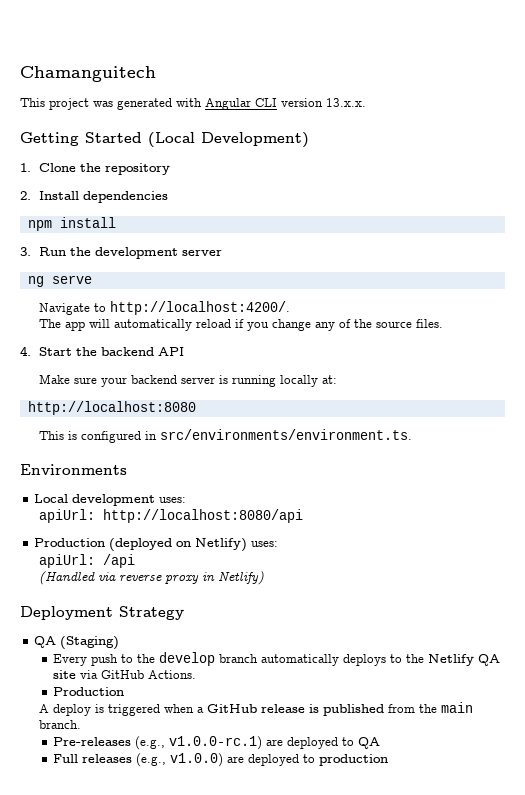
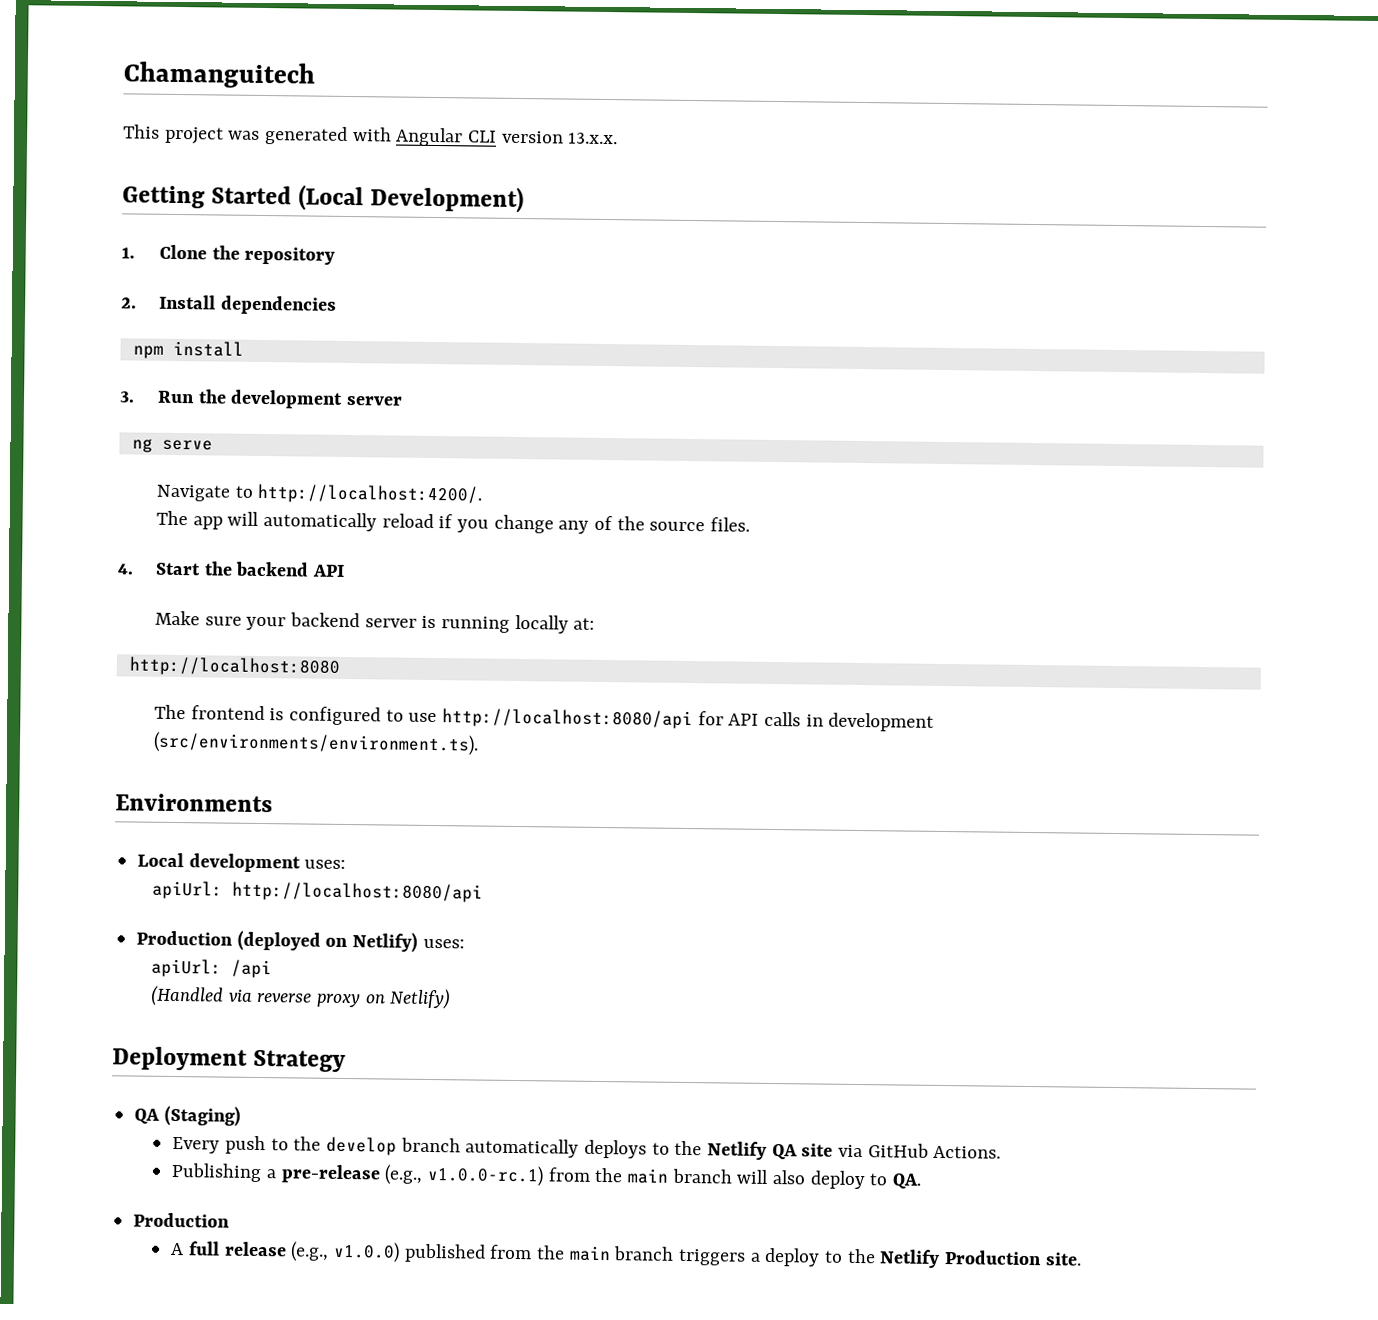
- This is configured in src/environments/environment.ts.
+ The frontend is configured to use http://localhost:8080/api for API calls in development (src/environments/environment.ts).
- (Handled via reverse proxy in Netlify)
+ (Handled via reverse proxy on Netlify)
  Every push to the develop branch automatically deploys to the Netlify QA site via GitHub Actions.
+ Publishing a pre-release (e.g., v1.0.0-rc.1) from the main branch will also deploy to QA.
  Production
- A deploy is triggered when a GitHub release is published from the main branch.
- Pre-releases (e.g., v1.0.0-rc.1) are deployed to QA
- Full releases (e.g., v1.0.0) are deployed to production
+ A full release (e.g., v1.0.0) published from the main branch triggers a deploy to the Netlify Production site.

